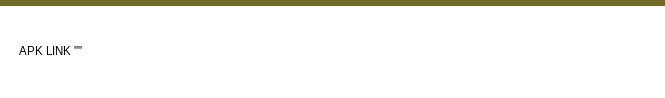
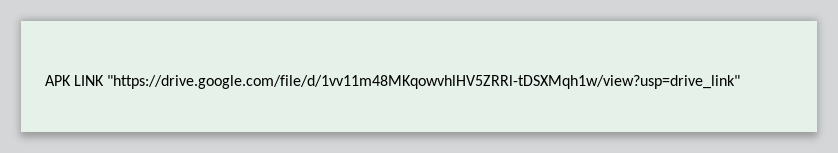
- APK LINK ""
+ APK LINK "https://drive.google.com/file/d/1vv11m48MKqowvhlHV5ZRRl-tDSXMqh1w/view?usp=drive_link"

